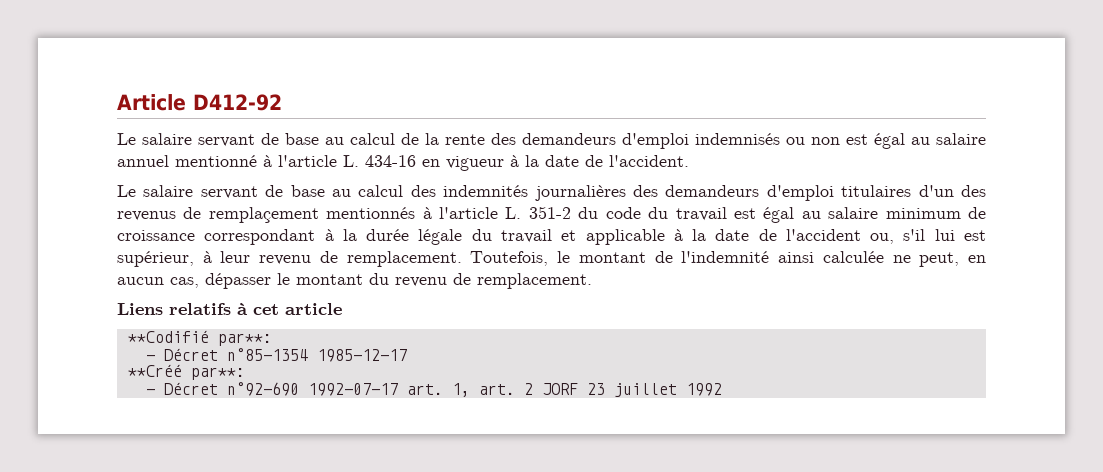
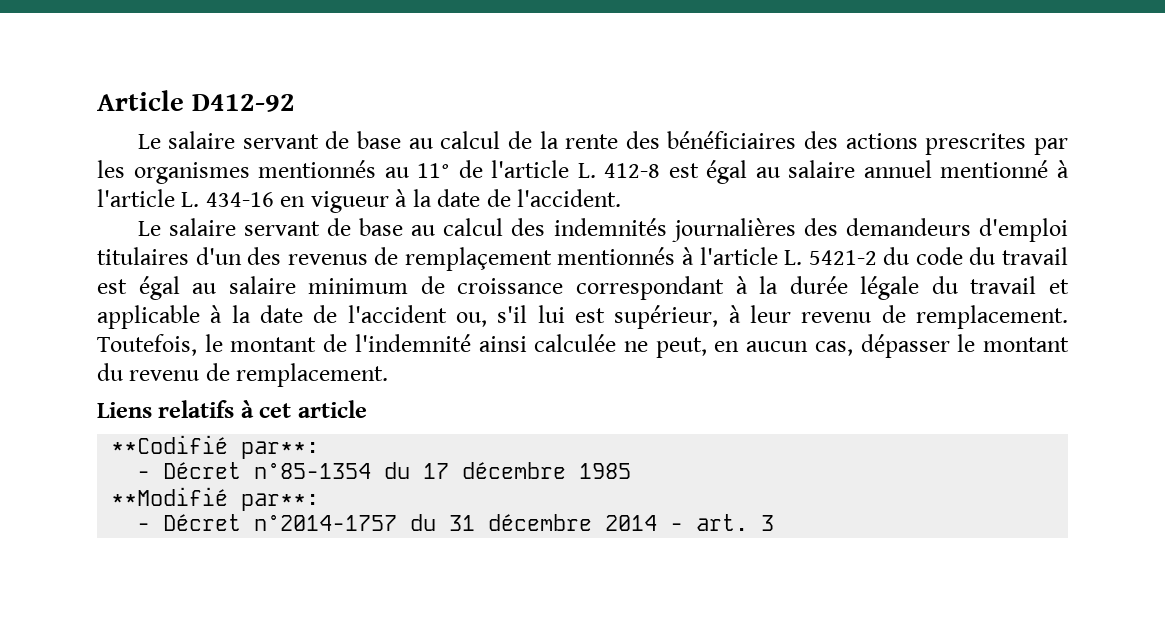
- Le salaire servant de base au calcul de la rente des demandeurs d'emploi indemnisés ou non est égal au salaire annuel mentionné à l'article L. 434-16 en vigueur à la date de l'accident.
+ Le salaire servant de base au calcul de la rente des bénéficiaires des actions prescrites par les organismes mentionnés au 11° de l'article L. 412-8 est égal au salaire annuel mentionné à l'article L. 434-16 en vigueur à la date de l'accident.
- Le salaire servant de base au calcul des indemnités journalières des demandeurs d'emploi titulaires d'un des revenus de remplaçement mentionnés à l'article L. 351-2 du code du travail est égal au salaire minimum de croissance correspondant à la durée légale du travail et applicable à la date de l'accident ou, s'il lui est supérieur, à leur revenu de remplacement.
+ Le salaire servant de base au calcul des indemnités journalières des demandeurs d'emploi titulaires d'un des revenus de remplaçement mentionnés à l'article L. 5421-2 du code du travail est égal au salaire minimum de croissance correspondant à la durée légale du travail et applicable à la date de l'accident ou, s'il lui est supérieur, à leur revenu de remplacement.
- - Décret n°85-1354 1985-12-17
- **Créé par**:
- - Décret n°92-690 1992-07-17 art. 1, art. 2 JORF 23 juillet 1992
+ - Décret n°85-1354 du 17 décembre 1985
+ **Modifié par**:
+ - Décret n°2014-1757 du 31 décembre 2014 - art. 3

